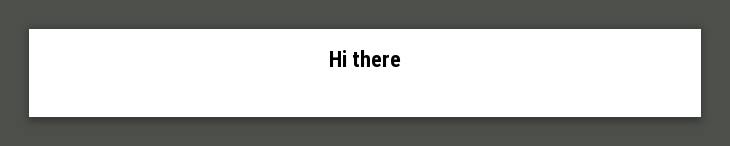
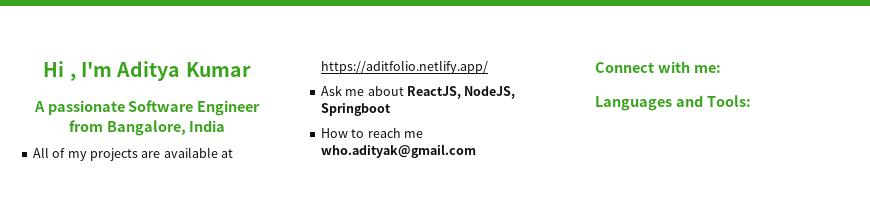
- Hi there
+ Hi , I'm Aditya Kumar
+ A passionate Software Engineer from Bangalore, India
+ All of my projects are available at https://aditfolio.netlify.app/
+ Ask me about ReactJS, NodeJS, Springboot
+ How to reach me who.adityak@gmail.com
+ Connect with me:
+ Languages and Tools:

